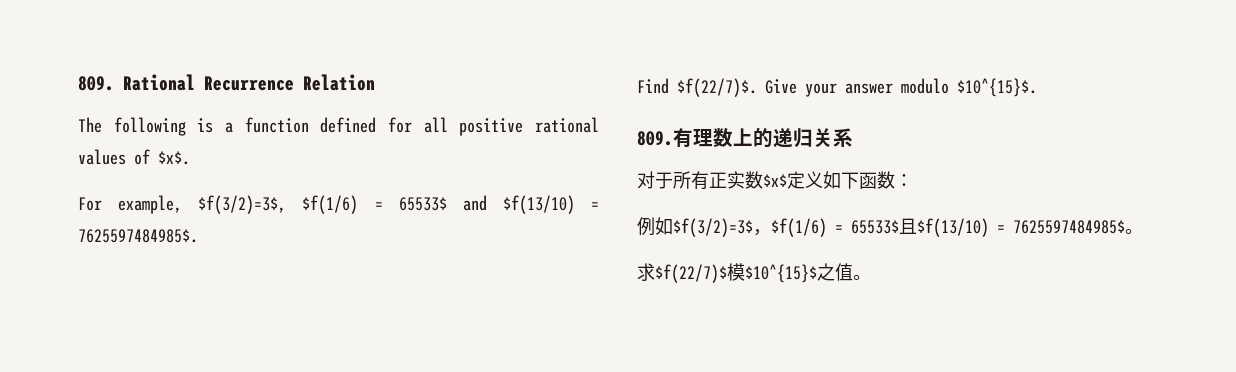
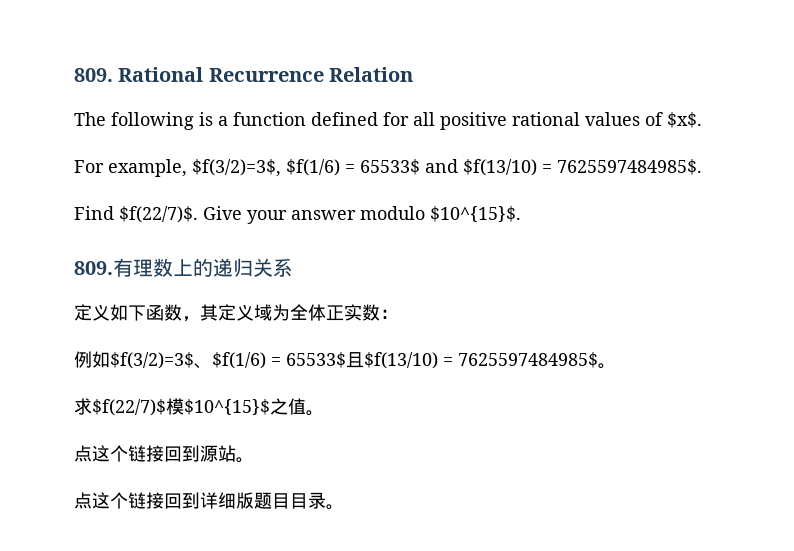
- 对于所有正实数$x$定义如下函数：
+ 定义如下函数，其定义域为全体正实数：
- 例如$f(3/2)=3$，$f(1/6) = 65533$且$f(13/10) = 7625597484985$。
+ 例如$f(3/2)=3$、$f(1/6) = 65533$且$f(13/10) = 7625597484985$。
+ 点这个链接回到源站。
+ 点这个链接回到详细版题目目录。

